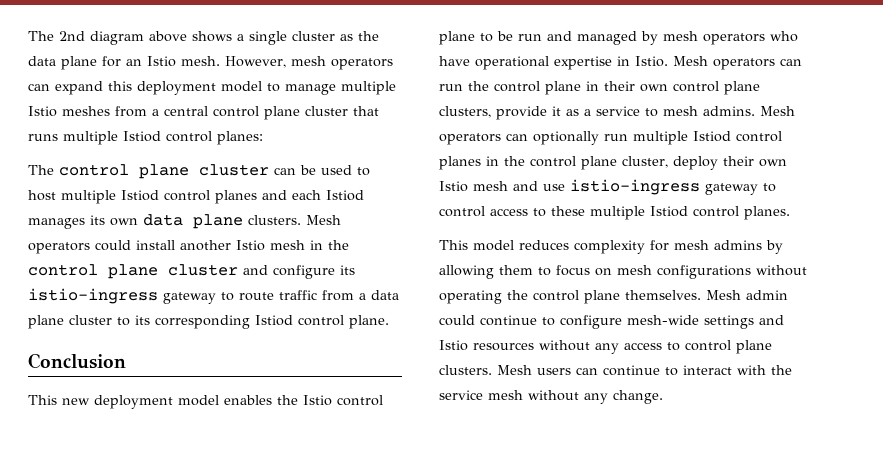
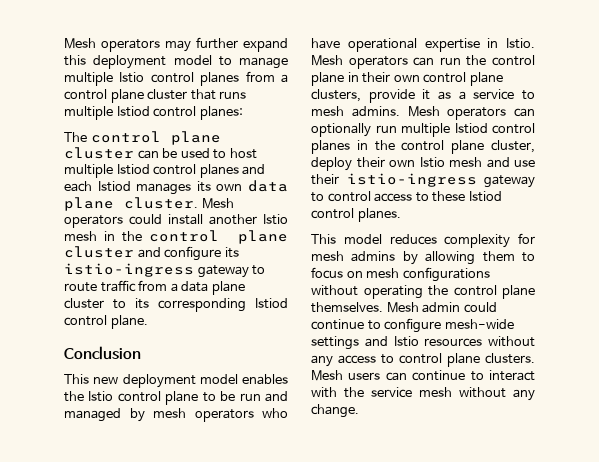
- The 2nd diagram above shows a single cluster as the data plane for an Istio mesh. However, mesh operators can expand this deployment model to manage multiple Istio meshes from a central control plane cluster that runs multiple Istiod control planes:
+ Mesh operators may further expand this deployment model to manage multiple Istio control planes from a control plane cluster that runs multiple Istiod control planes:
- The control plane cluster can be used to host multiple Istiod control planes and each Istiod manages its own data plane clusters.
+ The control plane cluster can be used to host multiple Istiod control planes and each Istiod manages its own data plane cluster.
- Mesh operators can optionally run multiple Istiod control planes in the control plane cluster, deploy their own Istio mesh and use istio-ingress gateway to control access to these multiple Istiod control planes.
+ Mesh operators can optionally run multiple Istiod control planes in the control plane cluster, deploy their own Istio mesh and use their istio-ingress gateway to control access to these Istiod control planes.

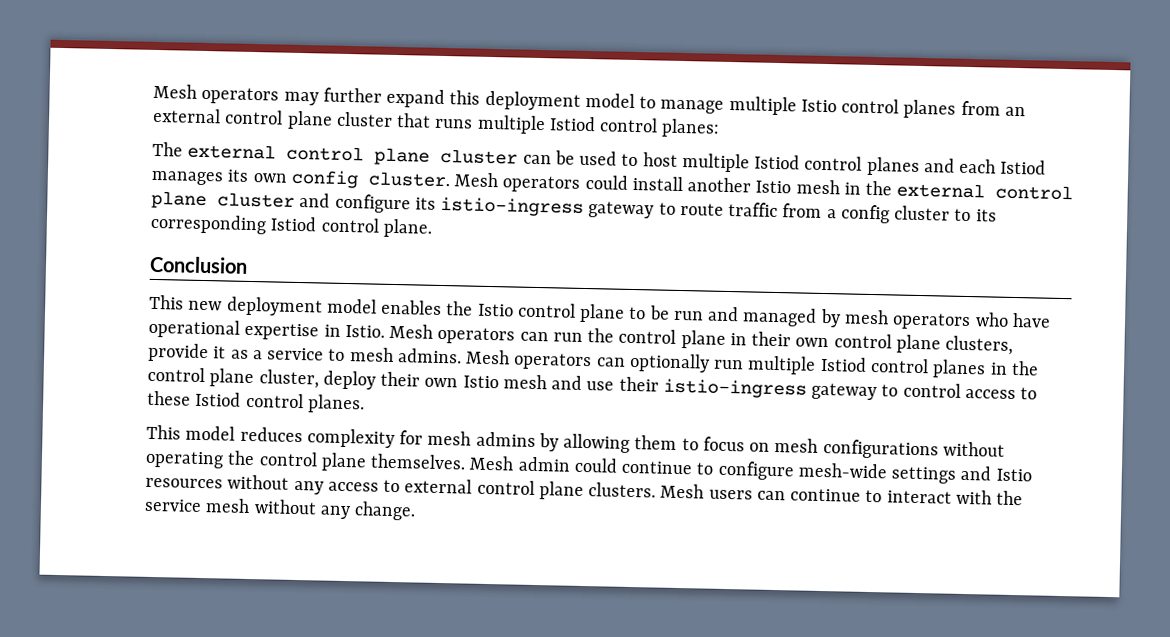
- Mesh operators may further expand this deployment model to manage multiple Istio control planes from a control plane cluster that runs multiple Istiod control planes:
+ Mesh operators may further expand this deployment model to manage multiple Istio control planes from an external control plane cluster that runs multiple Istiod control planes:
- The control plane cluster can be used to host multiple Istiod control planes and each Istiod manages its own data plane cluster.
+ The external control plane cluster can be used to host multiple Istiod control planes and each Istiod manages its own config cluster.
- Mesh operators could install another Istio mesh in the control plane cluster and configure its istio-ingress gateway to route traffic from a data plane cluster to its corresponding Istiod control plane.
+ Mesh operators could install another Istio mesh in the external control plane cluster and configure its istio-ingress gateway to route traffic from a config cluster to its corresponding Istiod control plane.
- Mesh admin could continue to configure mesh-wide settings and Istio resources without any access to control plane clusters.
+ Mesh admin could continue to configure mesh-wide settings and Istio resources without any access to external control plane clusters.

